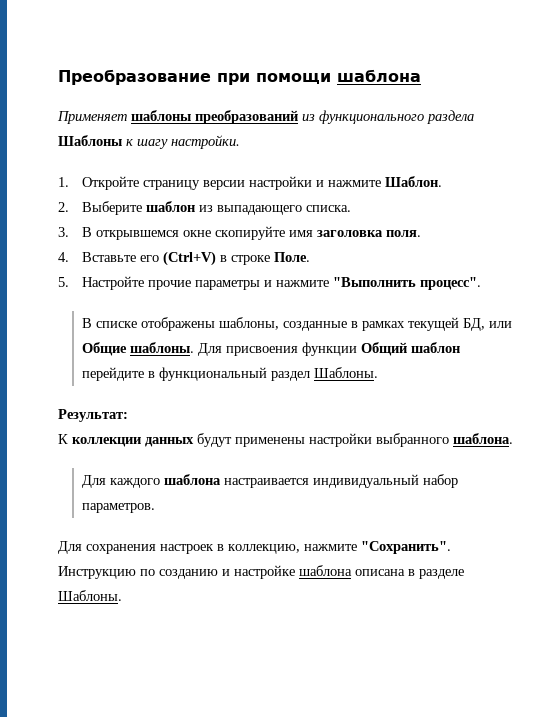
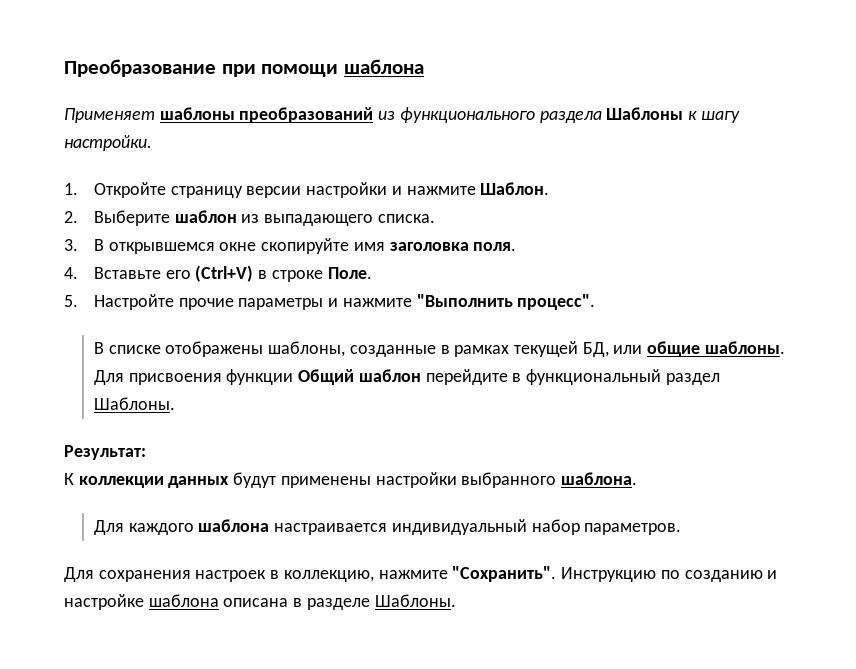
- В списке отображены шаблоны, созданные в рамках текущей БД, или Общие шаблоны.
+ В списке отображены шаблоны, созданные в рамках текущей БД, или общие шаблоны.

